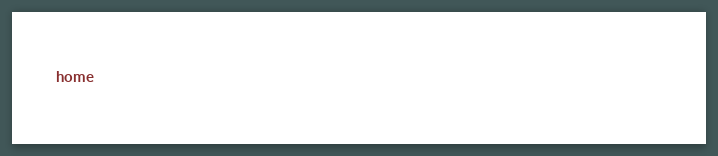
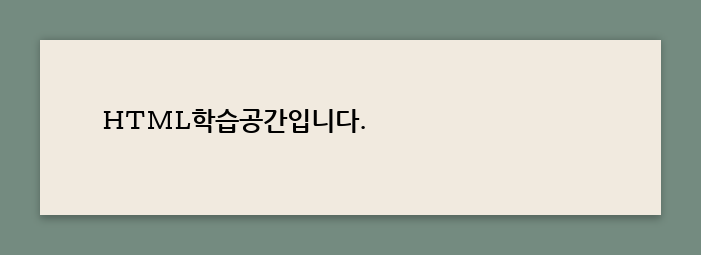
- home
+ HTML학습공간입니다.

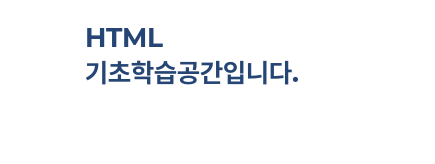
- HTML학습공간입니다.
+ HTML 기초학습공간입니다.

